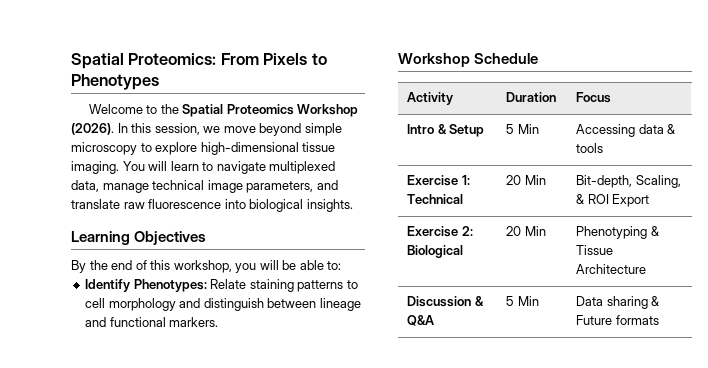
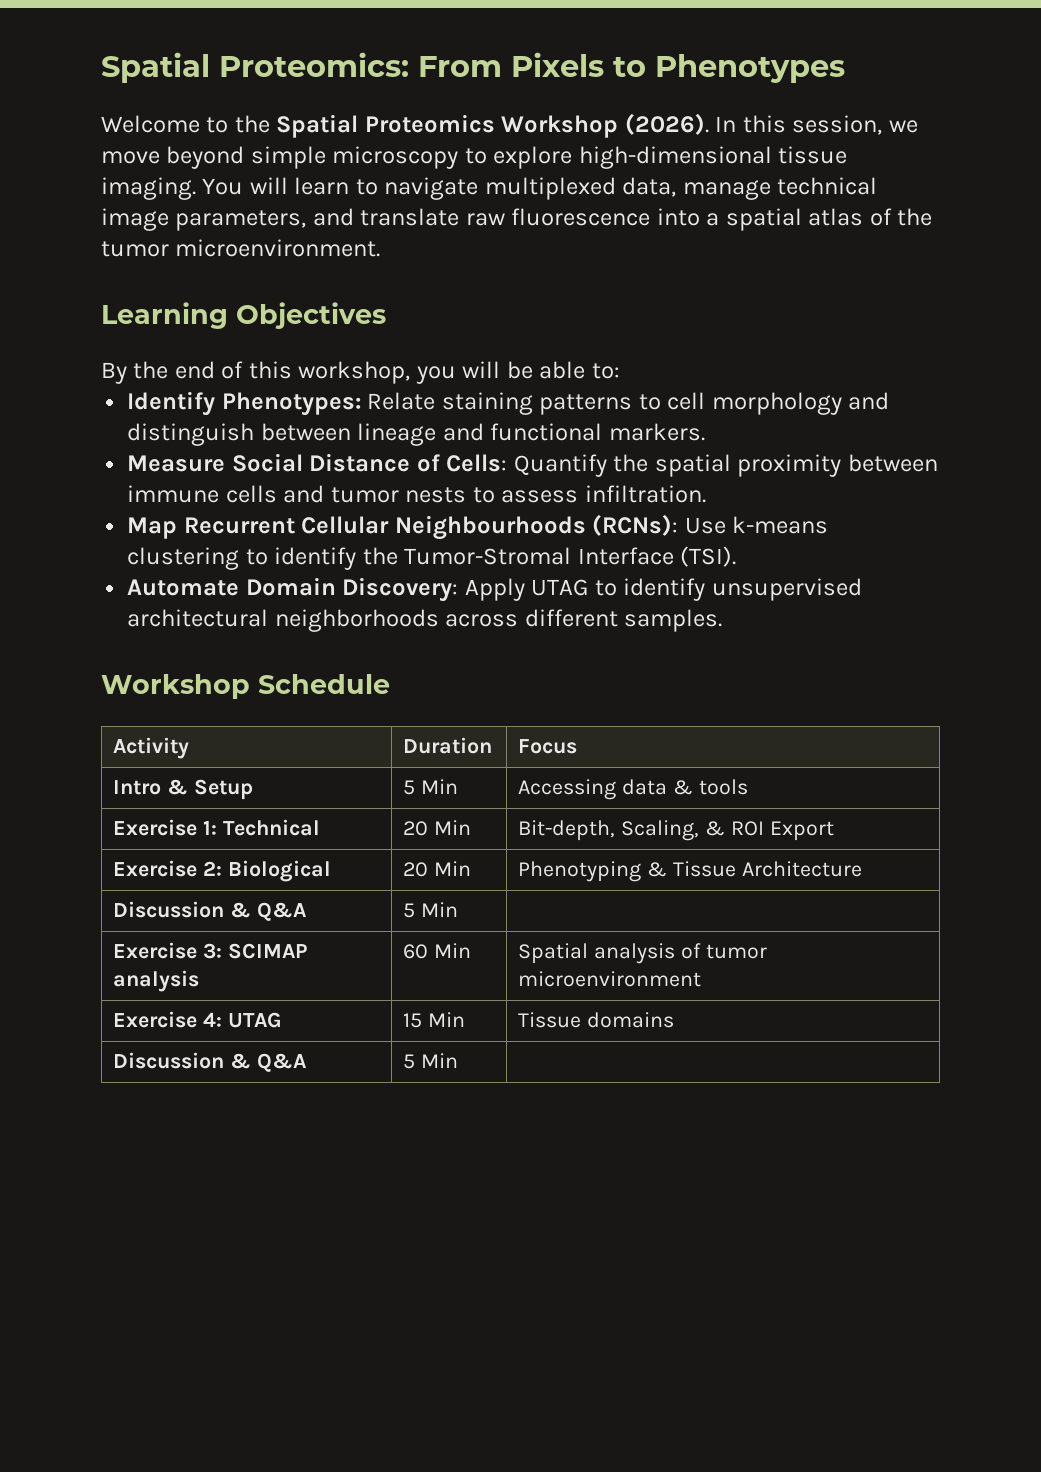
- You will learn to navigate multiplexed data, manage technical image parameters, and translate raw fluorescence into biological insights.
+ You will learn to navigate multiplexed data, manage technical image parameters, and translate raw fluorescence into a spatial atlas of the tumor microenvironment.
+ Measure Social Distance of Cells: Quantify the spatial proximity between immune cells and tumor nests to assess infiltration.
+ Map Recurrent Cellular Neighbourhoods (RCNs): Use k-means clustering to identify the Tumor-Stromal Interface (TSI).
+ Automate Domain Discovery: Apply UTAG to identify unsupervised architectural neighborhoods across different samples.
  Exercise 2: Biological | 20 Min | Phenotyping & Tissue Architecture
- Discussion & Q&A | 5 Min | Data sharing & Future formats
+ Discussion & Q&A | 5 Min |
+ Exercise 3: SCIMAP analysis | 60 Min | Spatial analysis of tumor microenvironment
+ Exercise 4: UTAG | 15 Min | Tissue domains
+ Discussion & Q&A | 5 Min |

